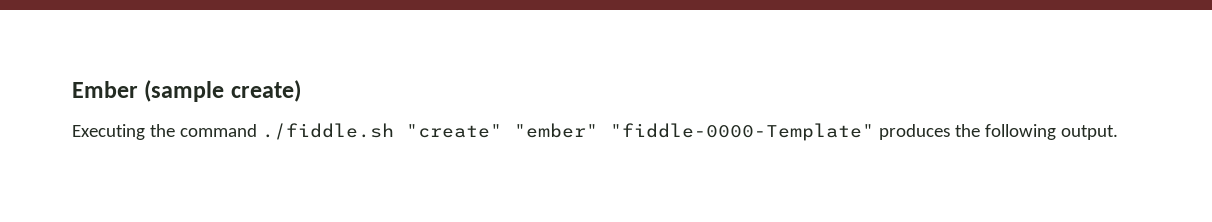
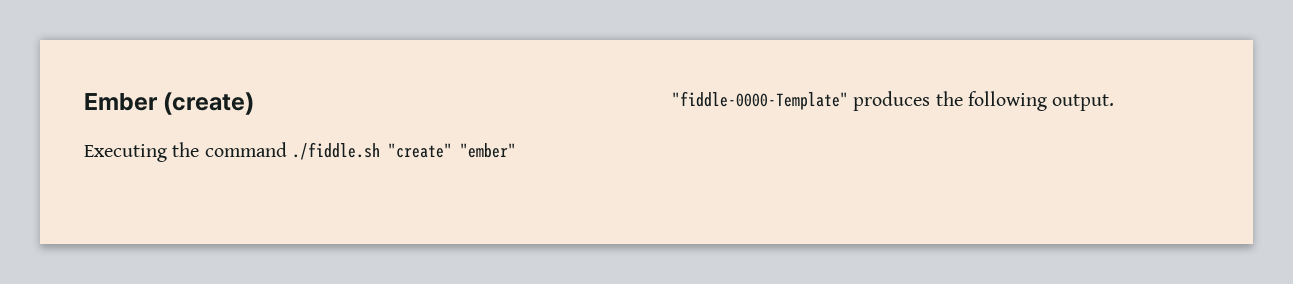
- Ember (sample create)
+ Ember (create)

